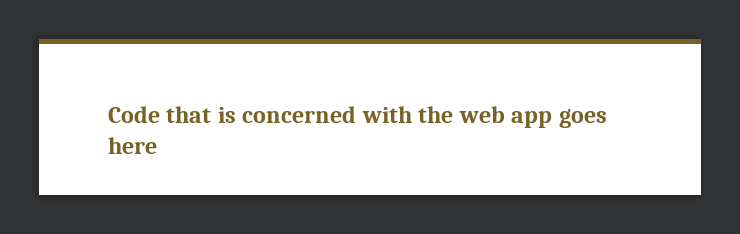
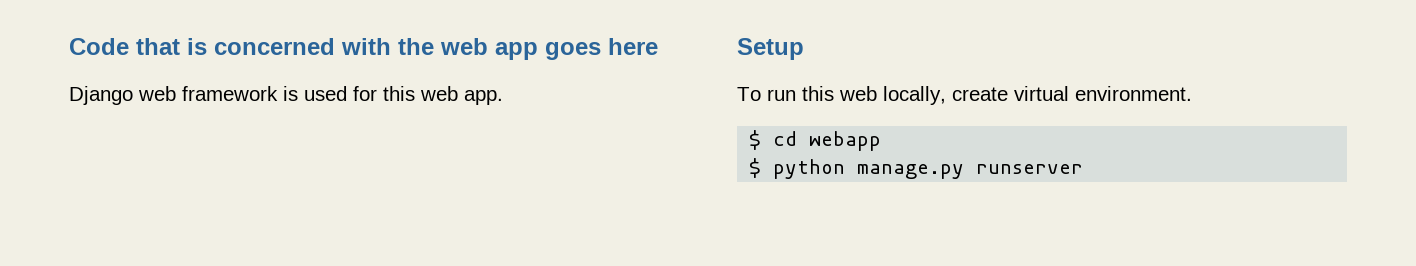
+ Django web framework is used for this web app.
+ Setup
+ To run this web locally, create virtual environment.
+ $ cd webapp
+ $ python manage.py runserver

